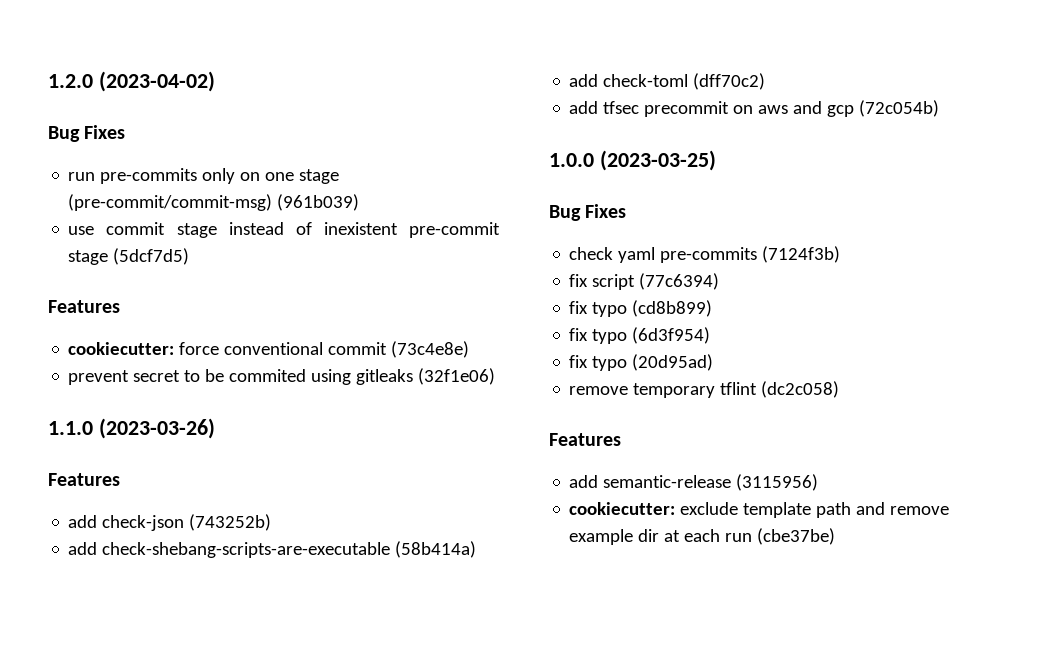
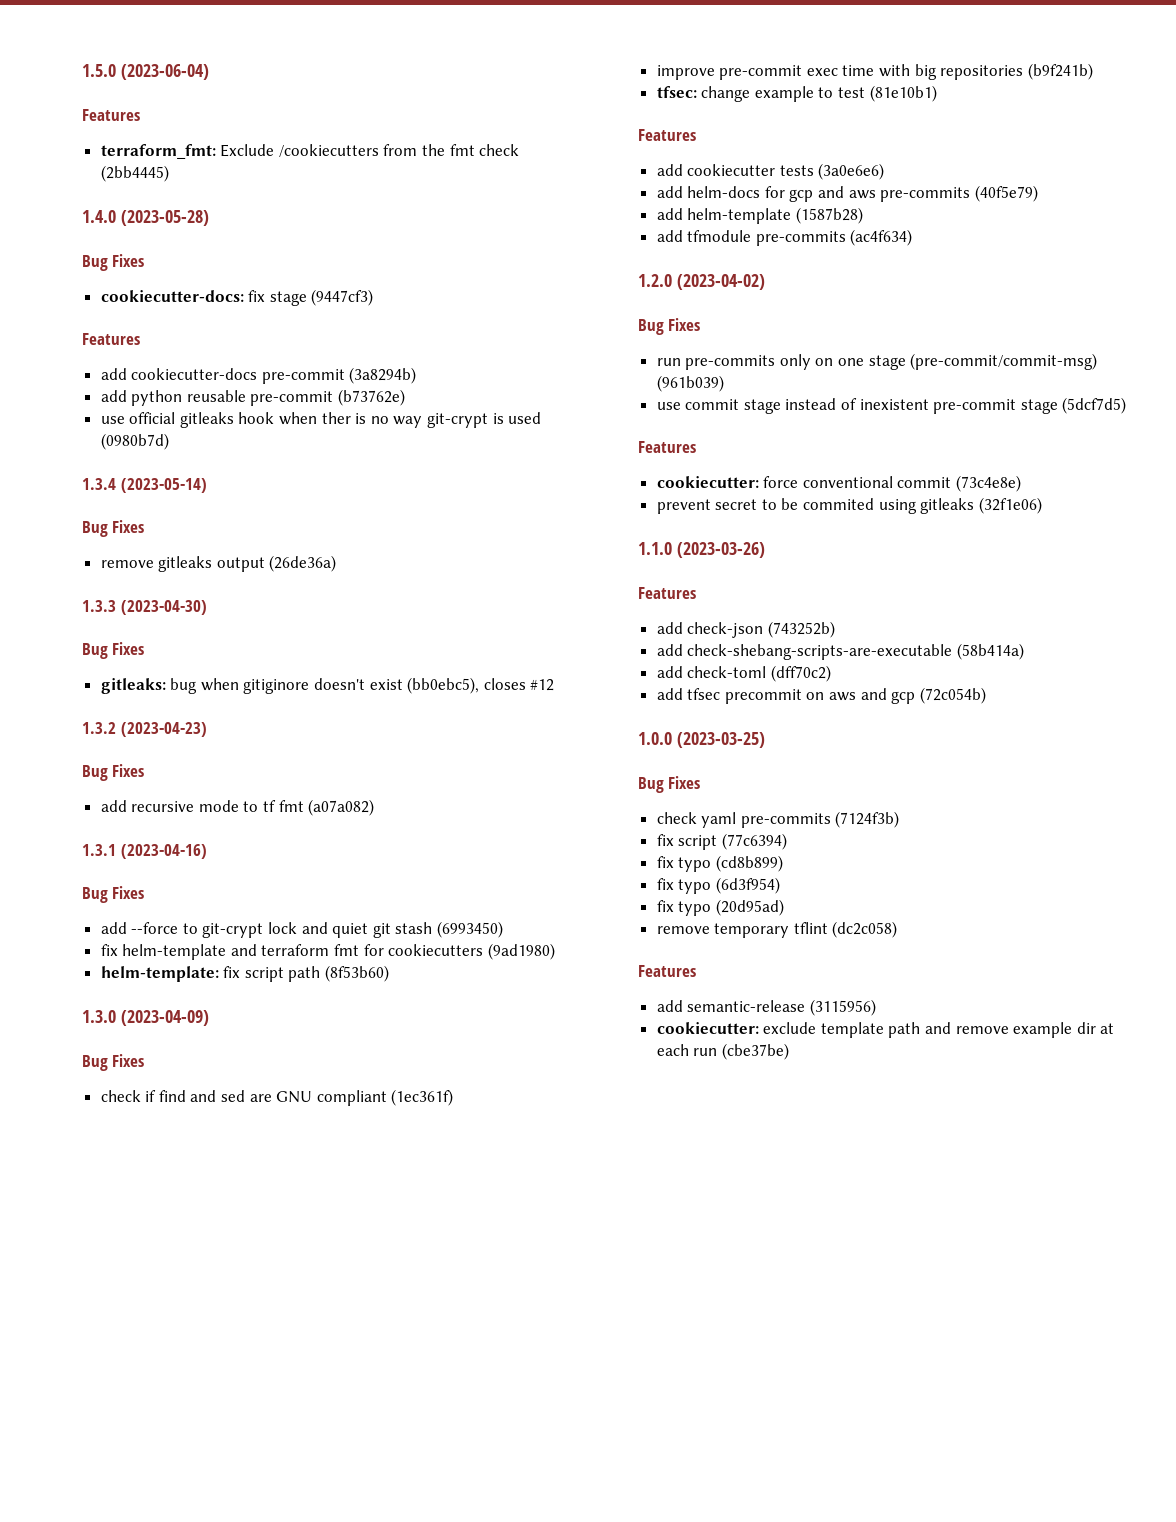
+ 1.5.0 (2023-06-04)
+ Features
+ terraform_fmt: Exclude /cookiecutters from the fmt check (2bb4445)
+ 1.4.0 (2023-05-28)
+ Bug Fixes
+ cookiecutter-docs: fix stage (9447cf3)
+ Features
+ add cookiecutter-docs pre-commit (3a8294b)
+ add python reusable pre-commit (b73762e)
+ use official gitleaks hook when ther is no way git-crypt is used (0980b7d)
+ 1.3.4 (2023-05-14)
+ Bug Fixes
+ remove gitleaks output (26de36a)
+ 1.3.3 (2023-04-30)
+ Bug Fixes
+ gitleaks: bug when gitiginore doesn't exist (bb0ebc5), closes #12
+ 1.3.2 (2023-04-23)
+ Bug Fixes
+ add recursive mode to tf fmt (a07a082)
+ 1.3.1 (2023-04-16)
+ Bug Fixes
+ add --force to git-crypt lock and quiet git stash (6993450)
+ fix helm-template and terraform fmt for cookiecutters (9ad1980)
+ helm-template: fix script path (8f53b60)
+ 1.3.0 (2023-04-09)
+ Bug Fixes
+ check if find and sed are GNU compliant (1ec361f)
+ improve pre-commit exec time with big repositories (b9f241b)
+ tfsec: change example to test (81e10b1)
+ Features
+ add cookiecutter tests (3a0e6e6)
+ add helm-docs for gcp and aws pre-commits (40f5e79)
+ add helm-template (1587b28)
+ add tfmodule pre-commits (ac4f634)

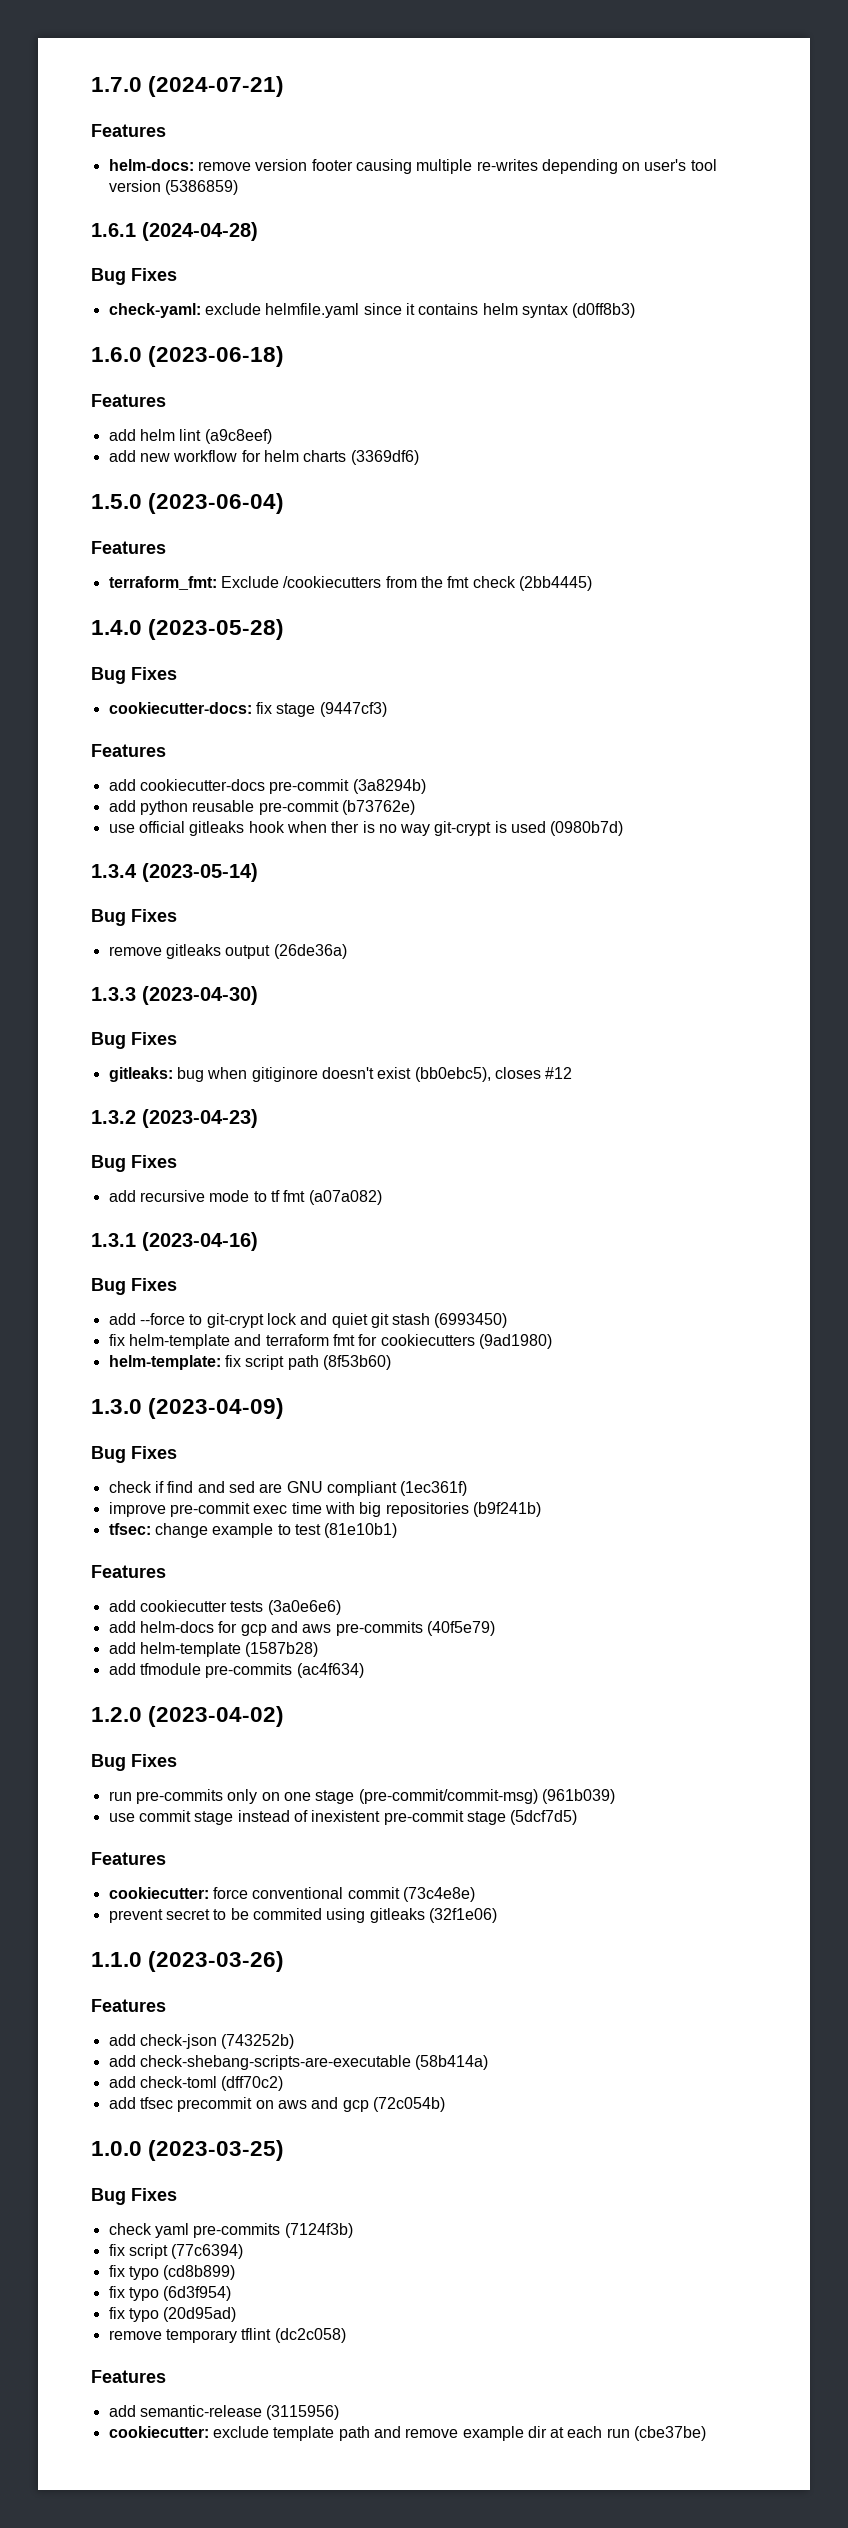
+ 1.7.0 (2024-07-21)
+ Features
+ helm-docs: remove version footer causing multiple re-writes depending on user's tool version (5386859)
+ 1.6.1 (2024-04-28)
+ Bug Fixes
+ check-yaml: exclude helmfile.yaml since it contains helm syntax (d0ff8b3)
+ 1.6.0 (2023-06-18)
+ Features
+ add helm lint (a9c8eef)
+ add new workflow for helm charts (3369df6)

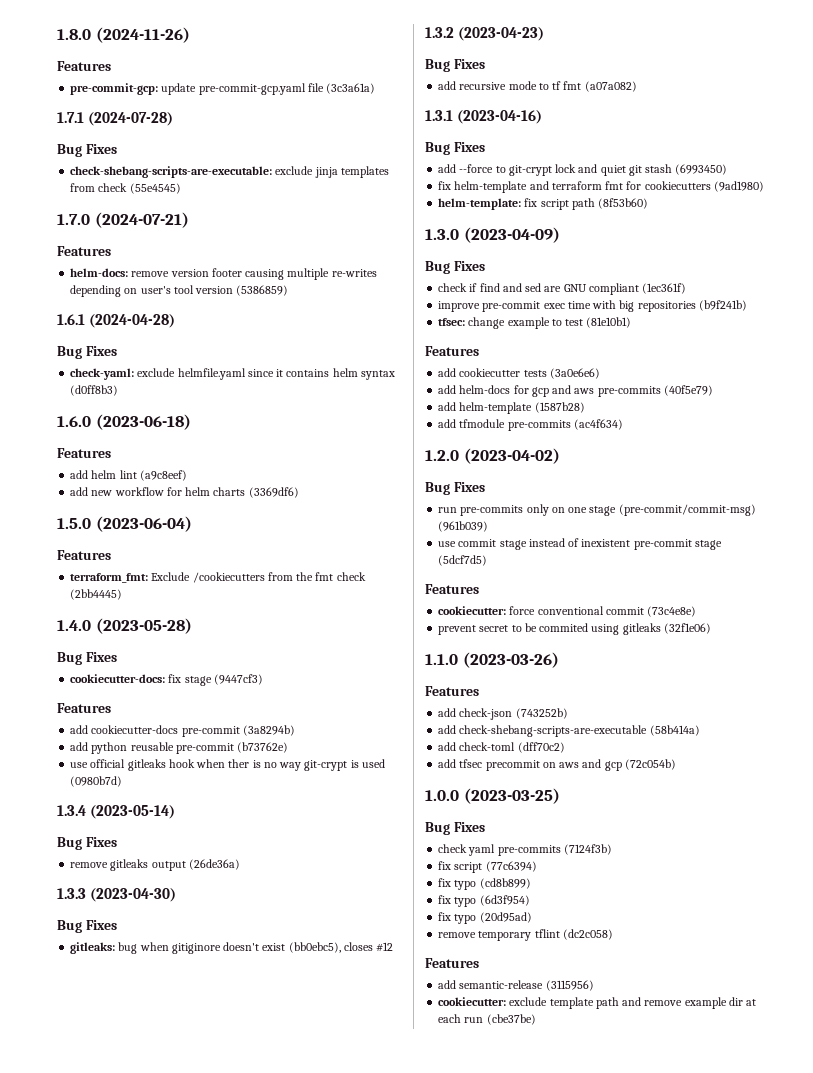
+ 1.8.0 (2024-11-26)
+ Features
+ pre-commit-gcp: update pre-commit-gcp.yaml file (3c3a61a)
+ 1.7.1 (2024-07-28)
+ Bug Fixes
+ check-shebang-scripts-are-executable: exclude jinja templates from check (55e4545)

